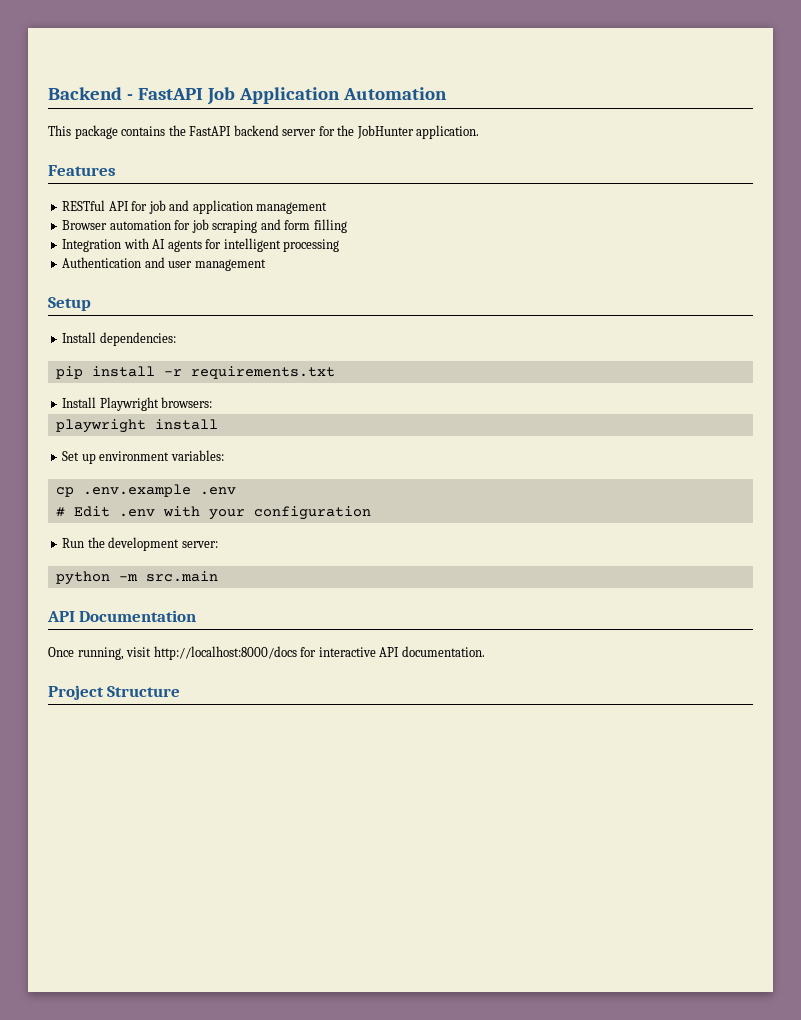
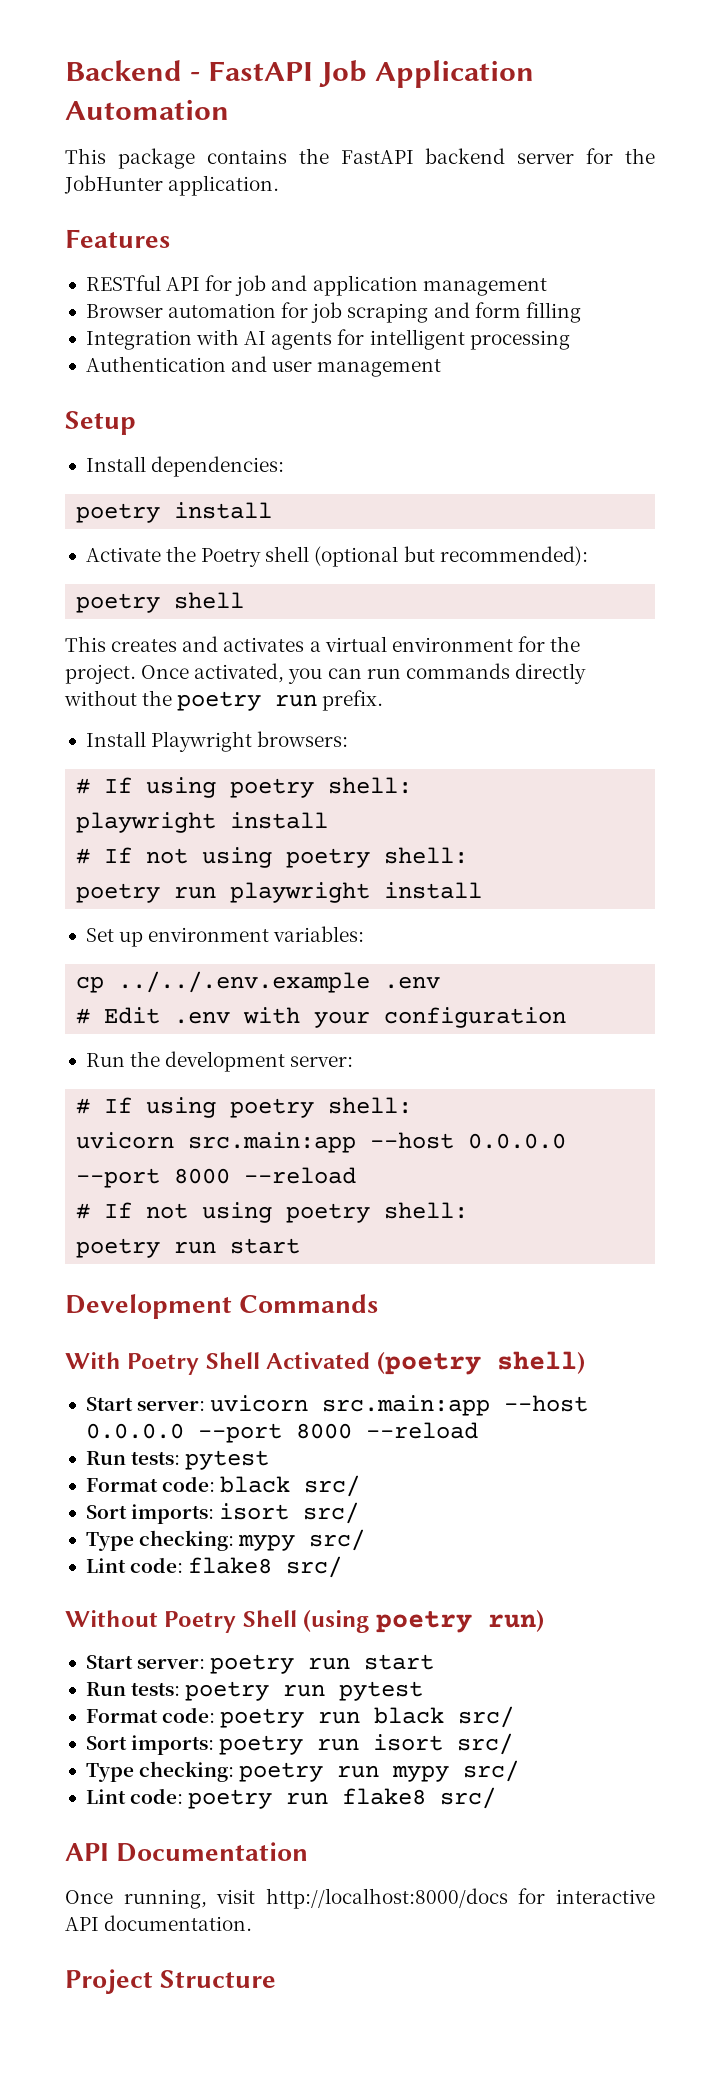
- pip install -r requirements.txt
+ poetry install
+ Activate the Poetry shell (optional but recommended):
+ poetry shell
+ This creates and activates a virtual environment for the project. Once activated, you can run commands directly without the poetry run prefix.
  Install Playwright browsers:
+ # If using poetry shell:
  playwright install
+ # If not using poetry shell:
+ poetry run playwright install
- cp .env.example .env
+ cp ../../.env.example .env
  Run the development server:
- python -m src.main
+ # If using poetry shell:
+ uvicorn src.main:app --host 0.0.0.0 --port 8000 --reload
+ # If not using poetry shell:
+ poetry run start
+ Development Commands
+ With Poetry Shell Activated (poetry shell)
+ Start server: uvicorn src.main:app --host 0.0.0.0 --port 8000 --reload
+ Run tests: pytest
+ Format code: black src/
+ Sort imports: isort src/
+ Type checking: mypy src/
+ Lint code: flake8 src/
+ Without Poetry Shell (using poetry run)
+ Start server: poetry run start
+ Run tests: poetry run pytest
+ Format code: poetry run black src/
+ Sort imports: poetry run isort src/
+ Type checking: poetry run mypy src/
+ Lint code: poetry run flake8 src/

